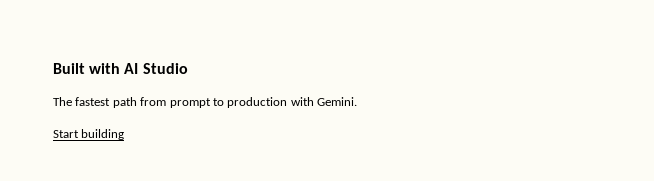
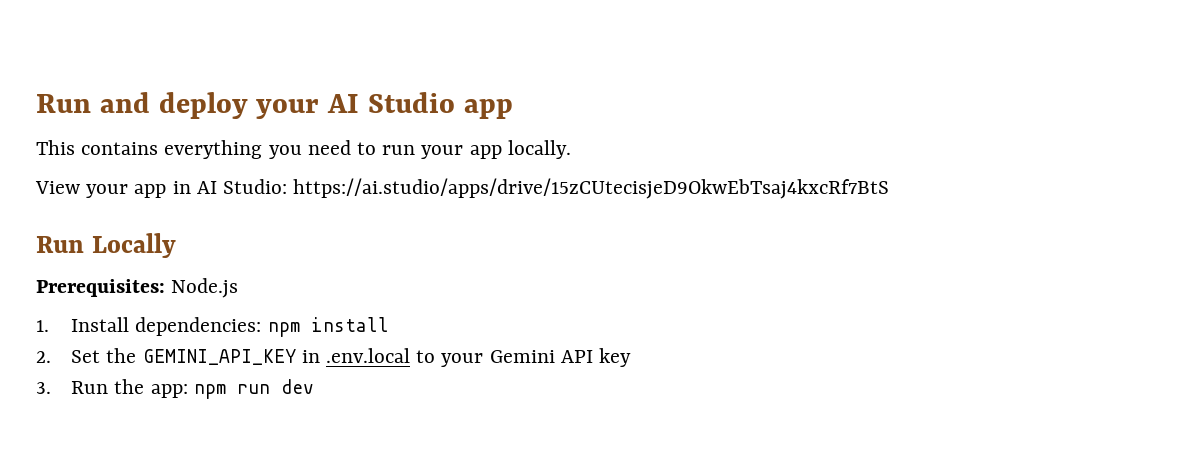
- Built with AI Studio
- The fastest path from prompt to production with Gemini.
- Start building
+ Run and deploy your AI Studio app
+ This contains everything you need to run your app locally.
+ View your app in AI Studio: https://ai.studio/apps/drive/15zCUtecisjeD9OkwEbTsaj4kxcRf7BtS
+ Run Locally
+ Prerequisites: Node.js
+ 1. Install dependencies: npm install
+ 2. Set the GEMINI_API_KEY in .env.local to your Gemini API key
+ 3. Run the app: npm run dev

